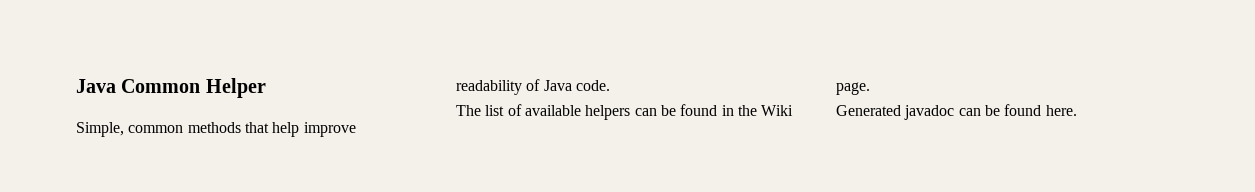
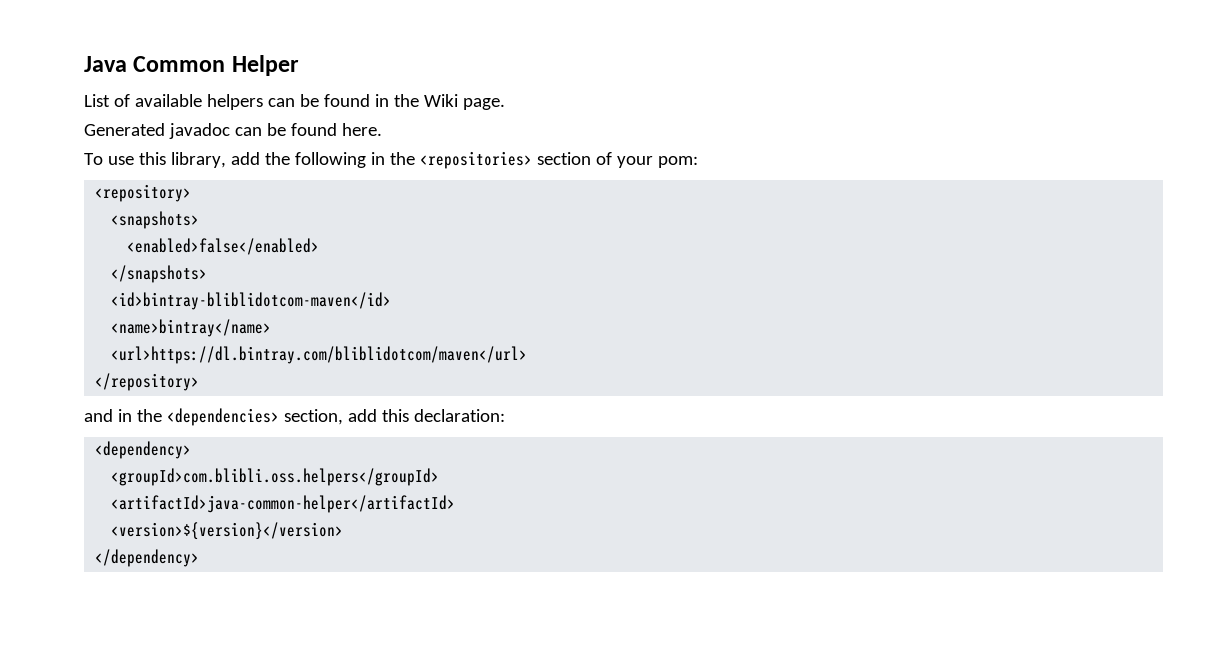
- Simple, common methods that help improve readability of Java code.
- The list of available helpers can be found in the Wiki page.
+ List of available helpers can be found in the Wiki page.
+ To use this library, add the following in the <repositories> section of your pom:
+ <repository>
+ <snapshots>
+ <enabled>false</enabled>
+ </snapshots>
+ <id>bintray-bliblidotcom-maven</id>
+ <name>bintray</name>
+ <url>https://dl.bintray.com/bliblidotcom/maven</url>
+ </repository>
+ and in the <dependencies> section, add this declaration:
+ <dependency>
+ <groupId>com.blibli.oss.helpers</groupId>
+ <artifactId>java-common-helper</artifactId>
+ <version>${version}</version>
+ </dependency>

